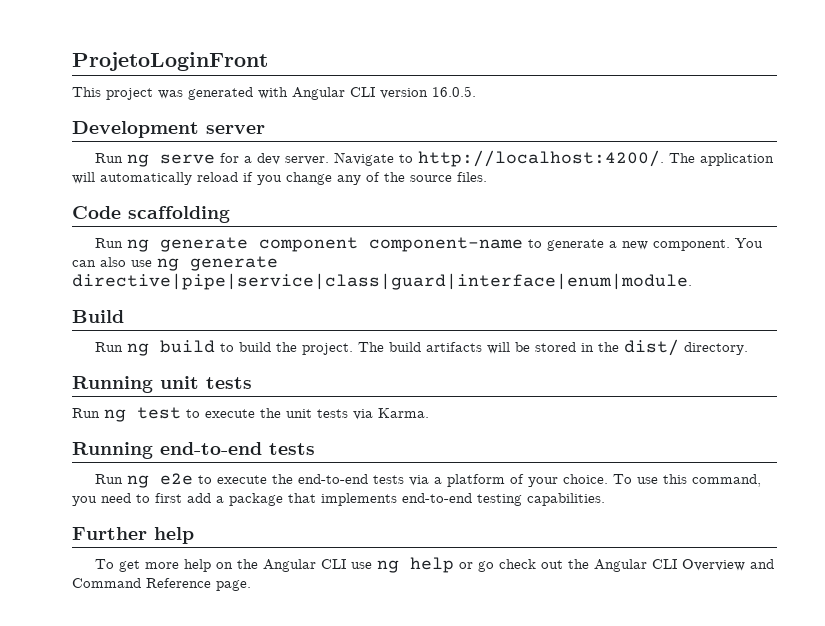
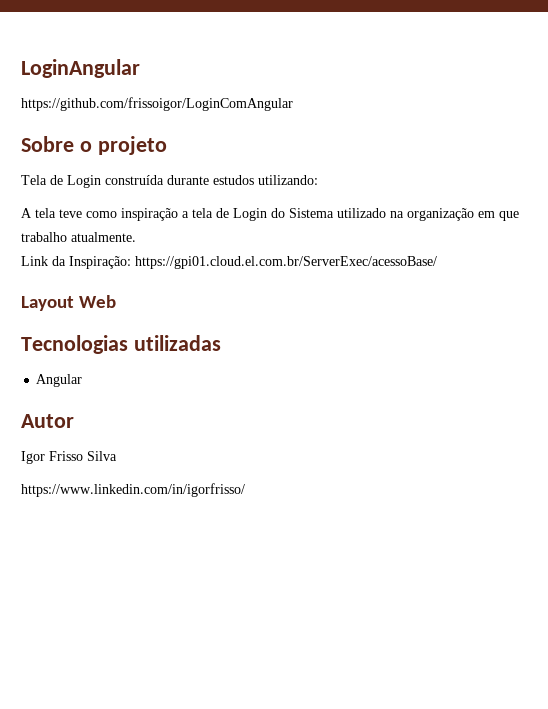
- ProjetoLoginFront
- This project was generated with Angular CLI version 16.0.5.
- Development server
- Run ng serve for a dev server. Navigate to http://localhost:4200/. The application will automatically reload if you change any of the source files.
- Code scaffolding
- Run ng generate component component-name to generate a new component. You can also use ng generate directive|pipe|service|class|guard|interface|enum|module.
- Build
- Run ng build to build the project. The build artifacts will be stored in the dist/ directory.
- Running unit tests
- Run ng test to execute the unit tests via Karma.
- Running end-to-end tests
- Run ng e2e to execute the end-to-end tests via a platform of your choice. To use this command, you need to first add a package that implements end-to-end testing capabilities.
- Further help
- To get more help on the Angular CLI use ng help or go check out the Angular CLI Overview and Command Reference page.
+ LoginAngular
+ https://github.com/frissoigor/LoginComAngular
+ Sobre o projeto
+ Tela de Login construída durante estudos utilizando:
+ A tela teve como inspiração a tela de Login do Sistema utilizado na organização em que trabalho atualmente.
+ Link da Inspiração: https://gpi01.cloud.el.com.br/ServerExec/acessoBase/
+ Layout Web
+ Tecnologias utilizadas
+ Angular
+ Autor
+ Igor Frisso Silva
+ https://www.linkedin.com/in/igorfrisso/

